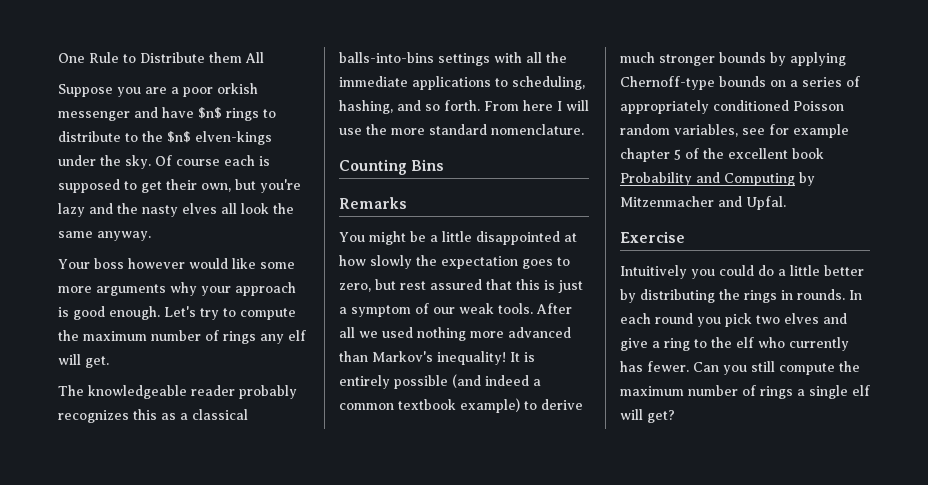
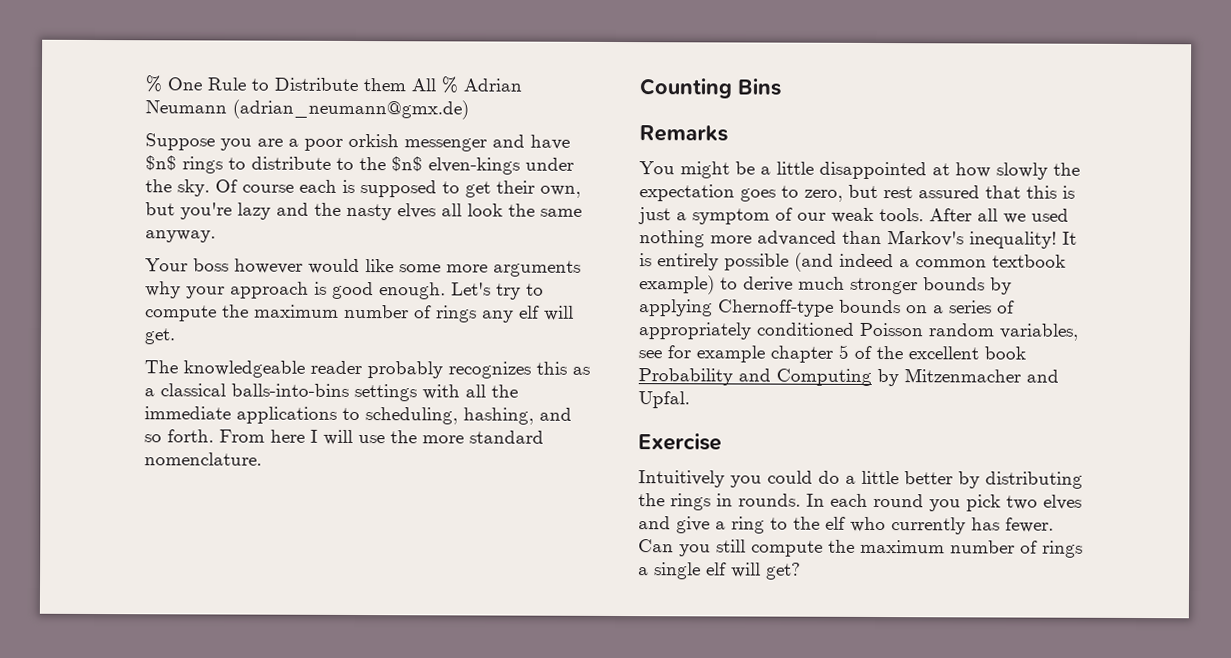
- One Rule to Distribute them All
+ % One Rule to Distribute them All % Adrian Neumann (adrian_neumann@gmx.de)

